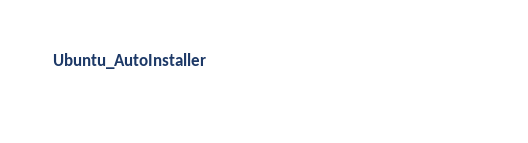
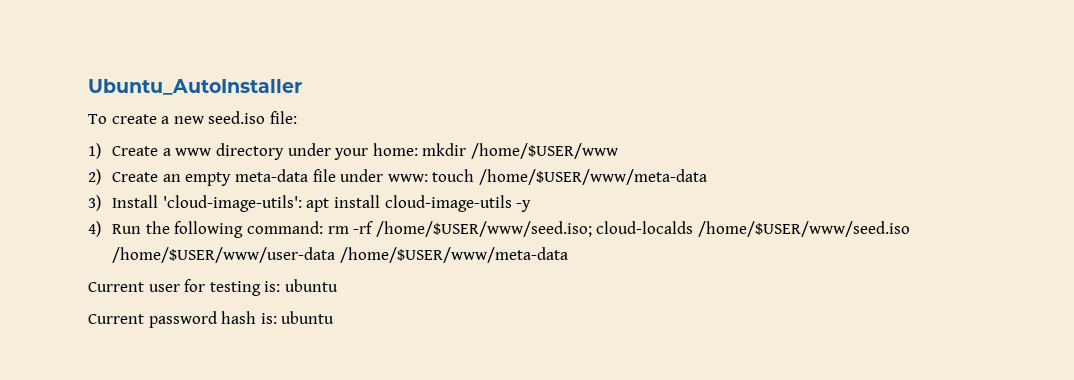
+ To create a new seed.iso file:
+ 1) Create a www directory under your home: mkdir /home/$USER/www
+ 2) Create an empty meta-data file under www: touch /home/$USER/www/meta-data
+ 3) Install 'cloud-image-utils': apt install cloud-image-utils -y
+ 4) Run the following command: rm -rf /home/$USER/www/seed.iso; cloud-localds /home/$USER/www/seed.iso /home/$USER/www/user-data /home/$USER/www/meta-data
+ Current user for testing is: ubuntu
+ Current password hash is: ubuntu

